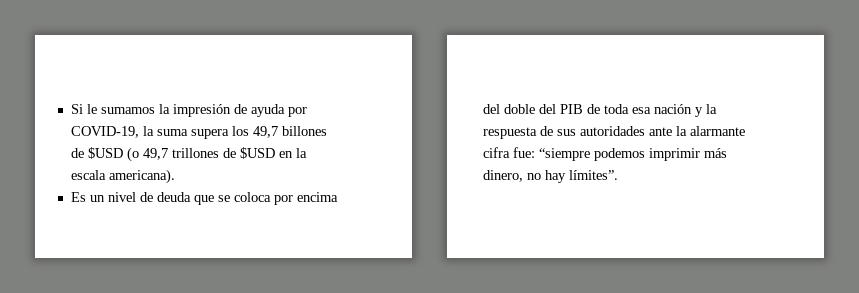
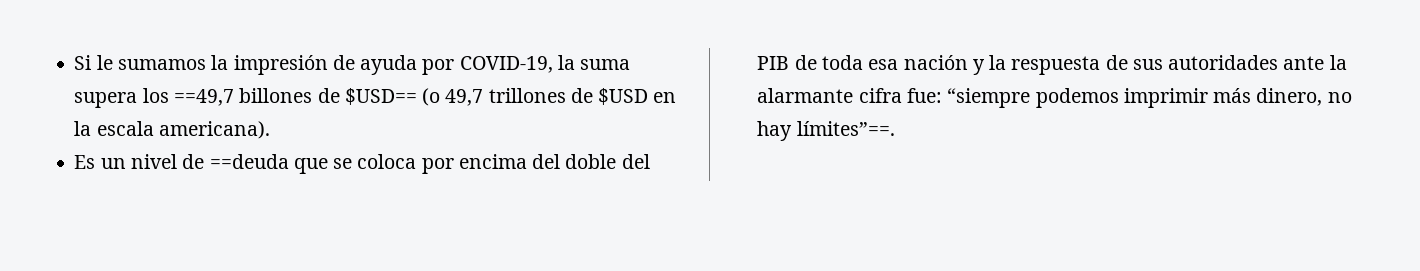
- Si le sumamos la impresión de ayuda por COVID-19, la suma supera los 49,7 billones de $USD (o 49,7 trillones de $USD en la escala americana).
+ Si le sumamos la impresión de ayuda por COVID-19, la suma supera los ==49,7 billones de $USD== (o 49,7 trillones de $USD en la escala americana).
- Es un nivel de deuda que se coloca por encima del doble del PIB de toda esa nación y la respuesta de sus autoridades ante la alarmante cifra fue: “siempre podemos imprimir más dinero, no hay límites”.
+ Es un nivel de ==deuda que se coloca por encima del doble del PIB de toda esa nación y la respuesta de sus autoridades ante la alarmante cifra fue: “siempre podemos imprimir más dinero, no hay límites”==.

